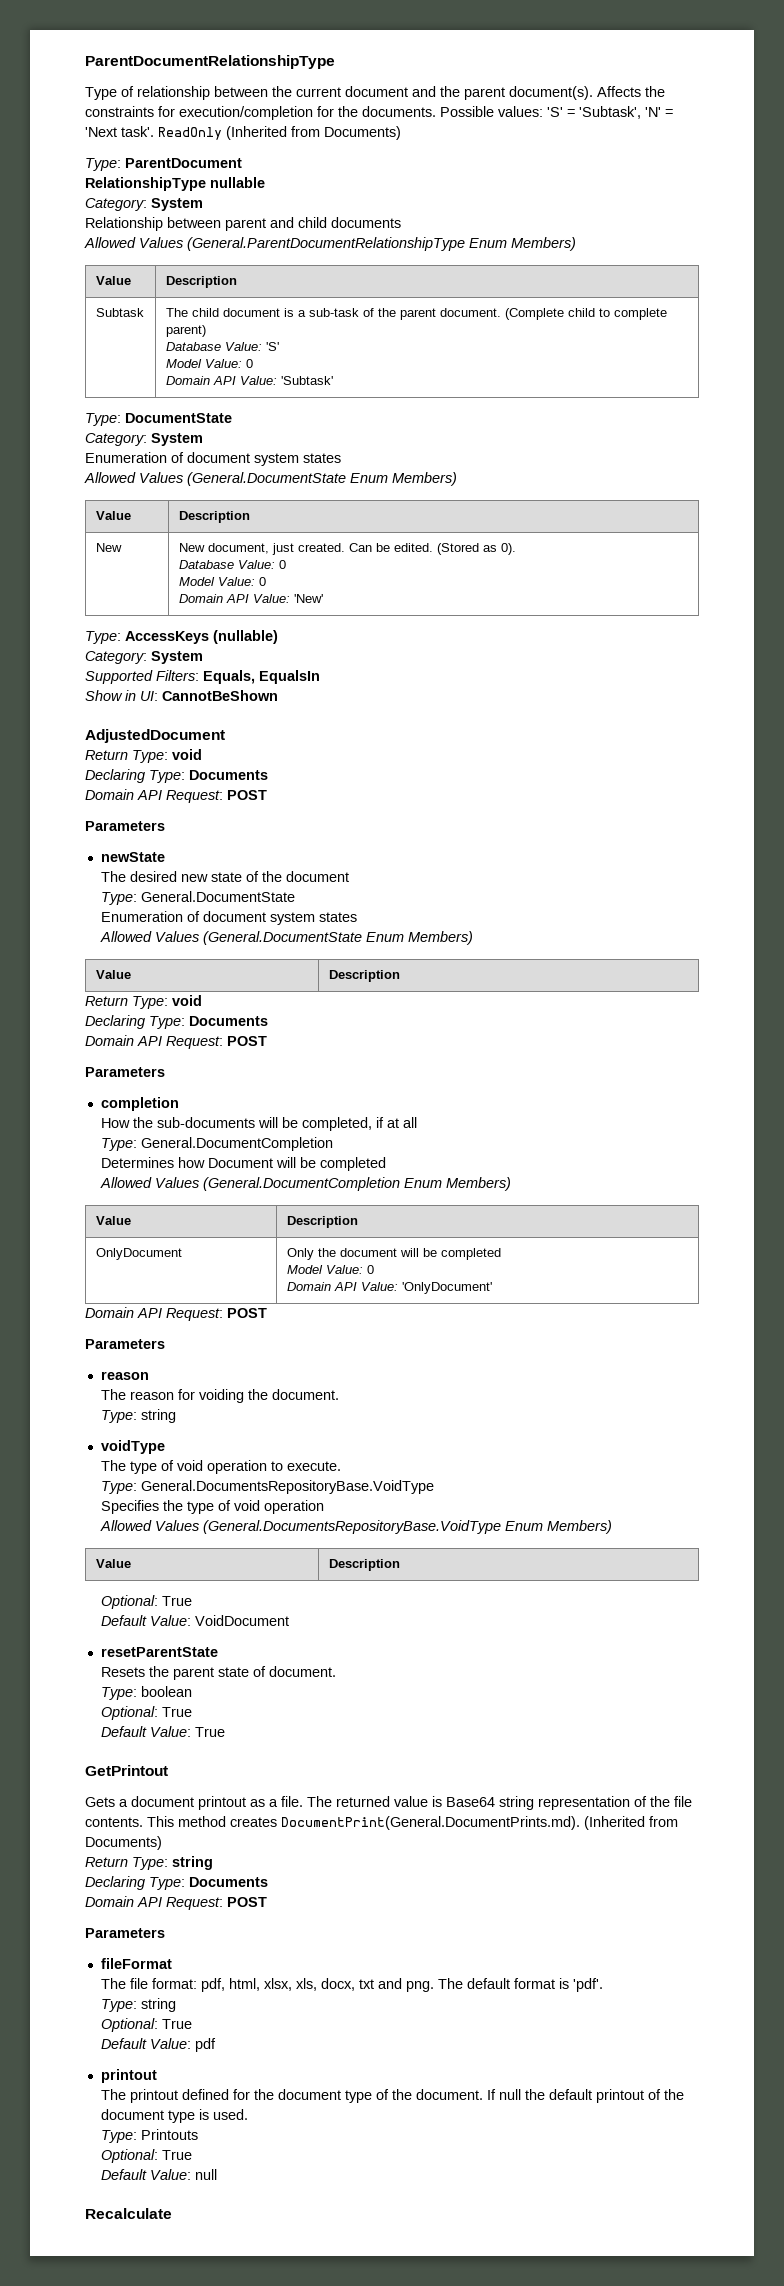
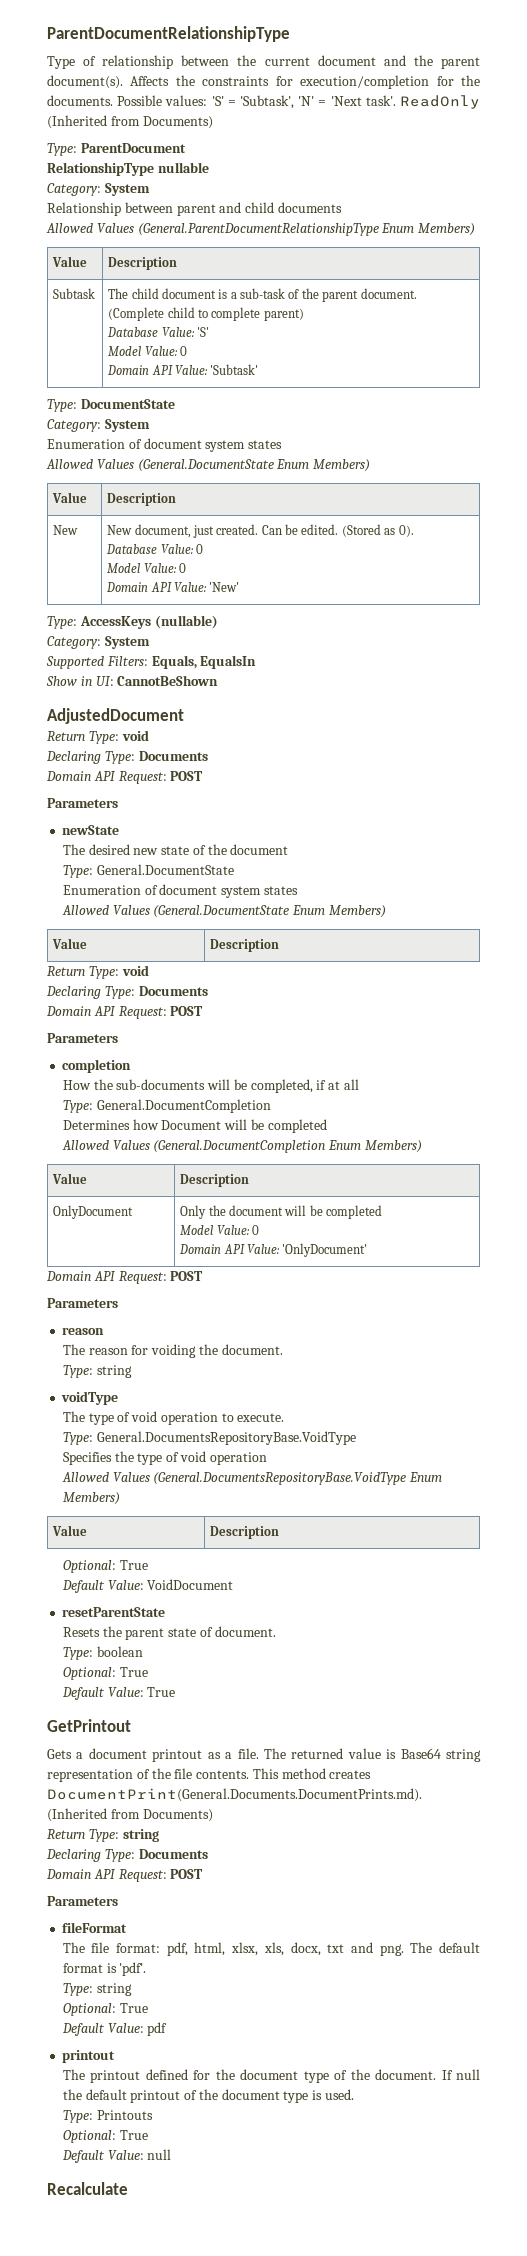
- This method creates DocumentPrint(General.DocumentPrints.md). (Inherited from Documents)
+ This method creates DocumentPrint(General.Documents.DocumentPrints.md). (Inherited from Documents)

